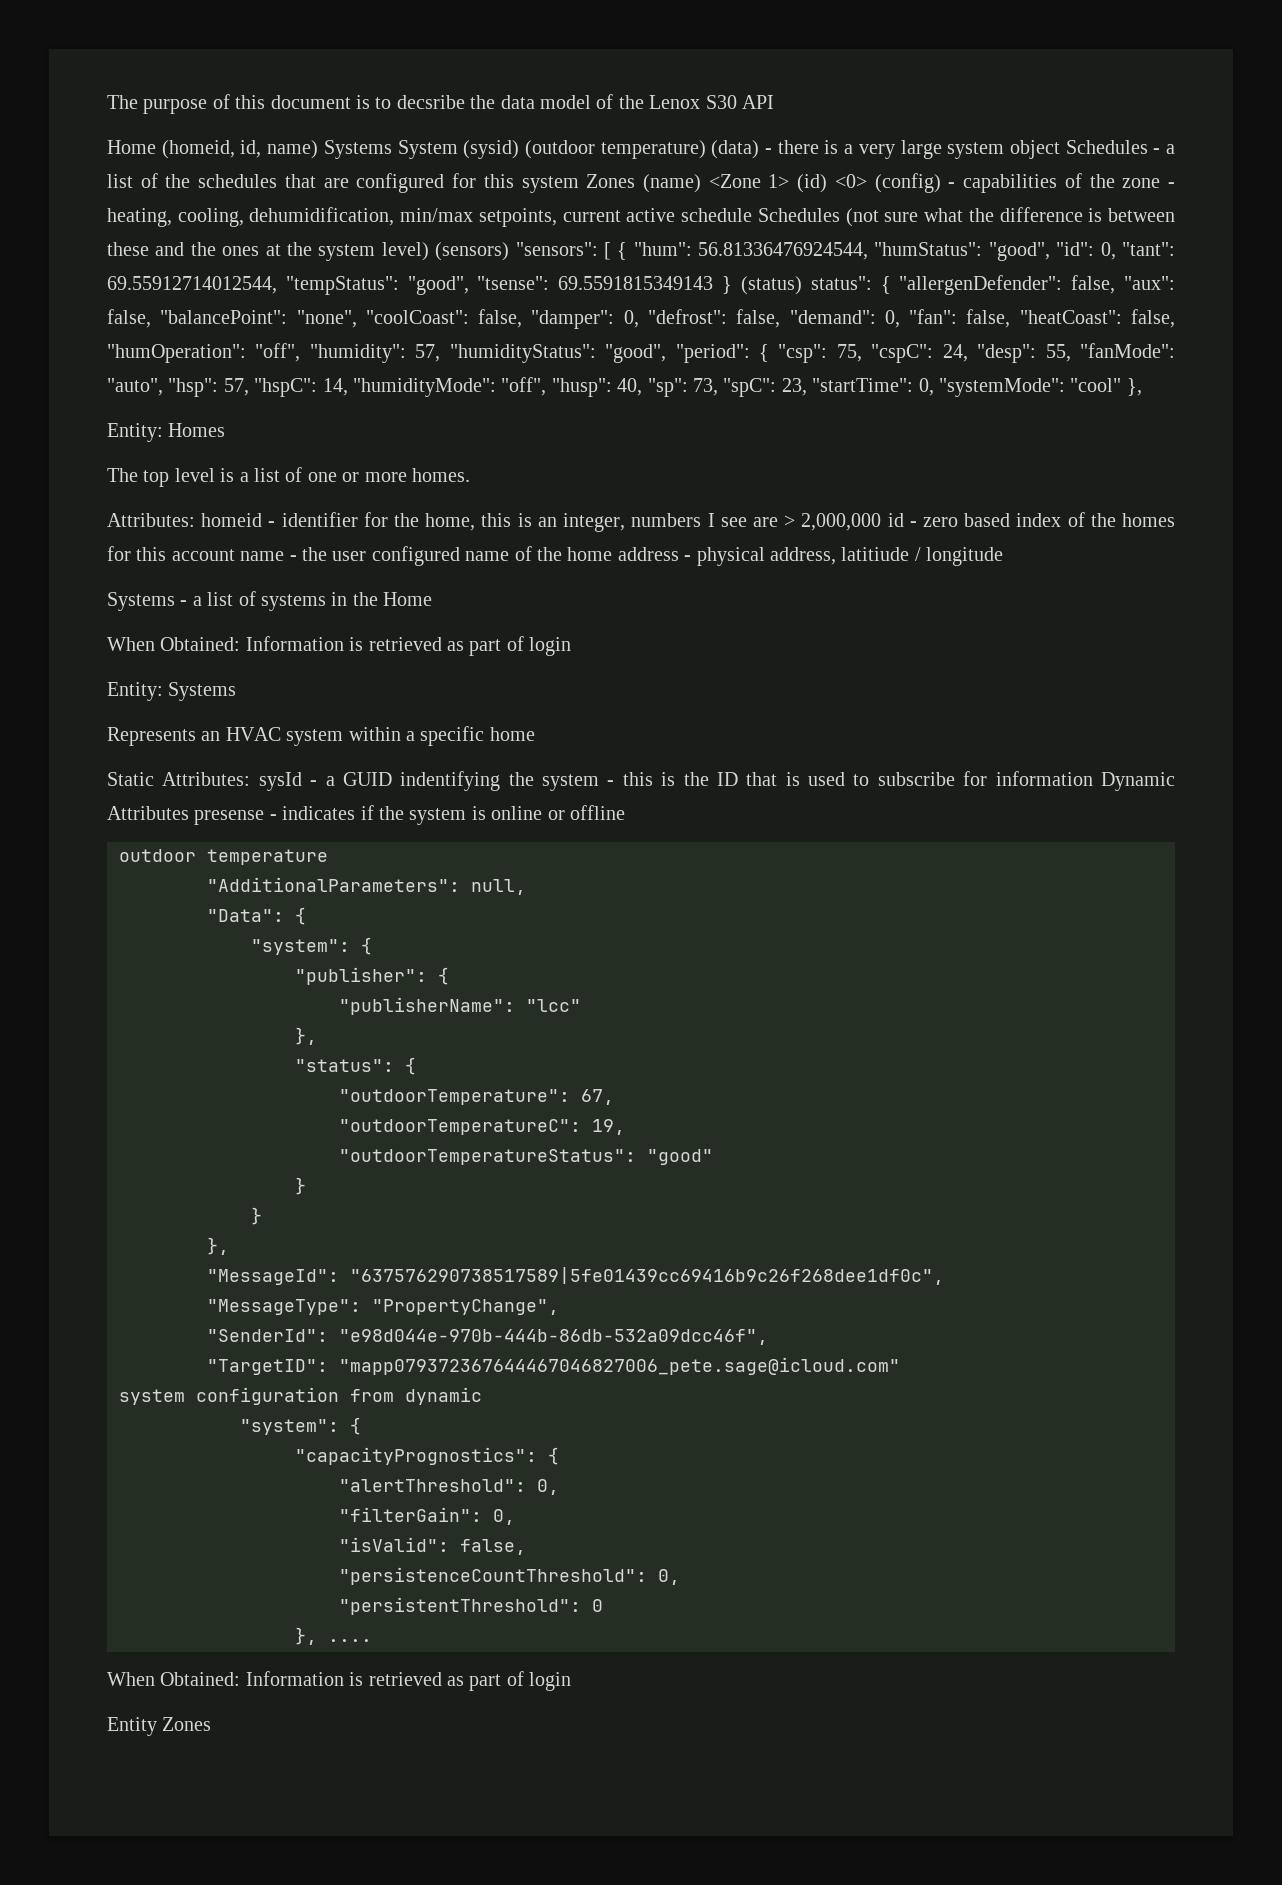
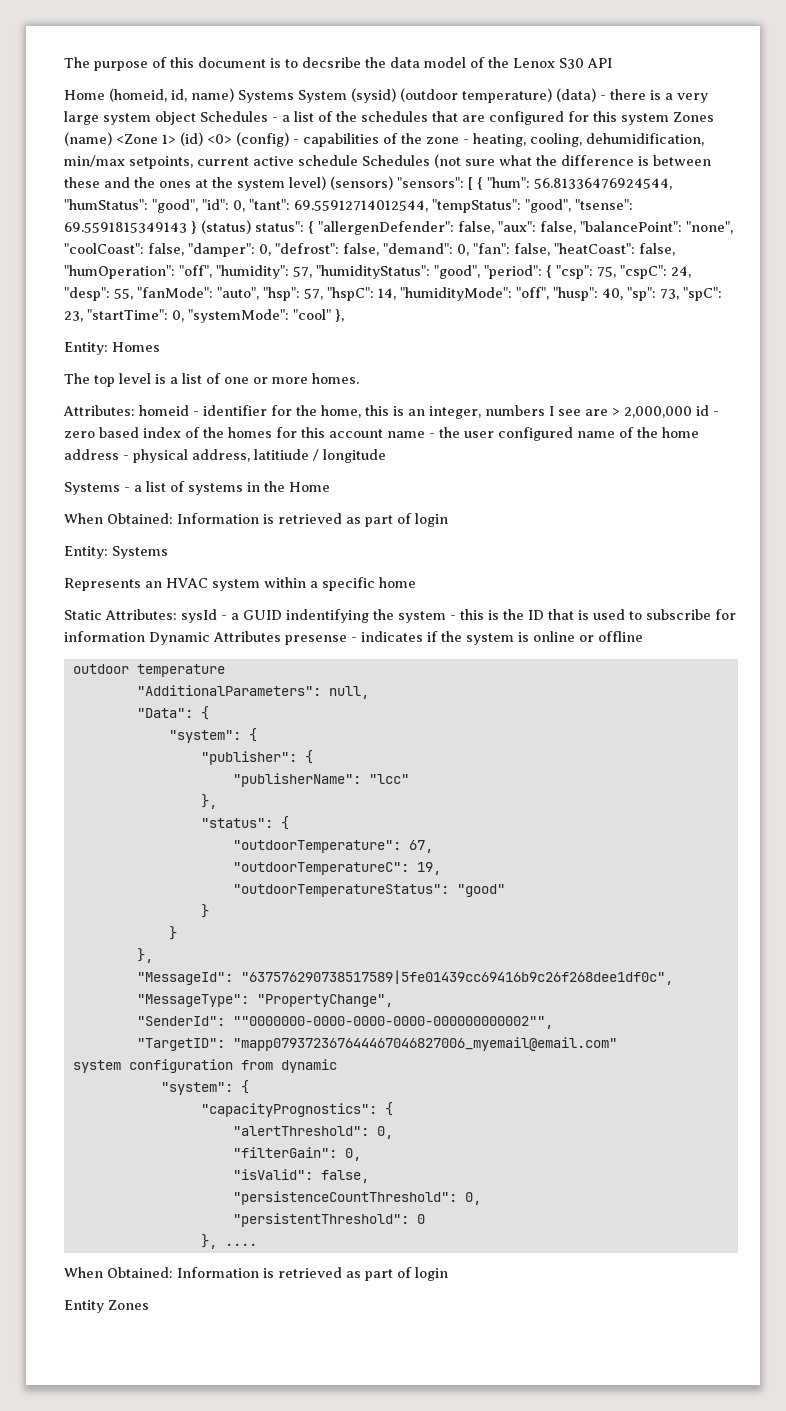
- "SenderId": "e98d044e-970b-444b-86db-532a09dcc46f",
+ "SenderId": ""0000000-0000-0000-0000-000000000002"",
- "TargetID": "mapp079372367644467046827006_pete.sage@icloud.com"
+ "TargetID": "mapp079372367644467046827006_myemail@email.com"

